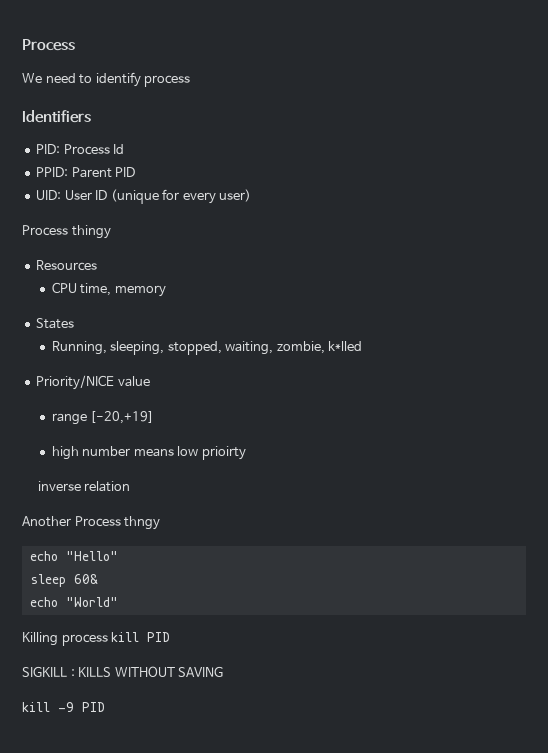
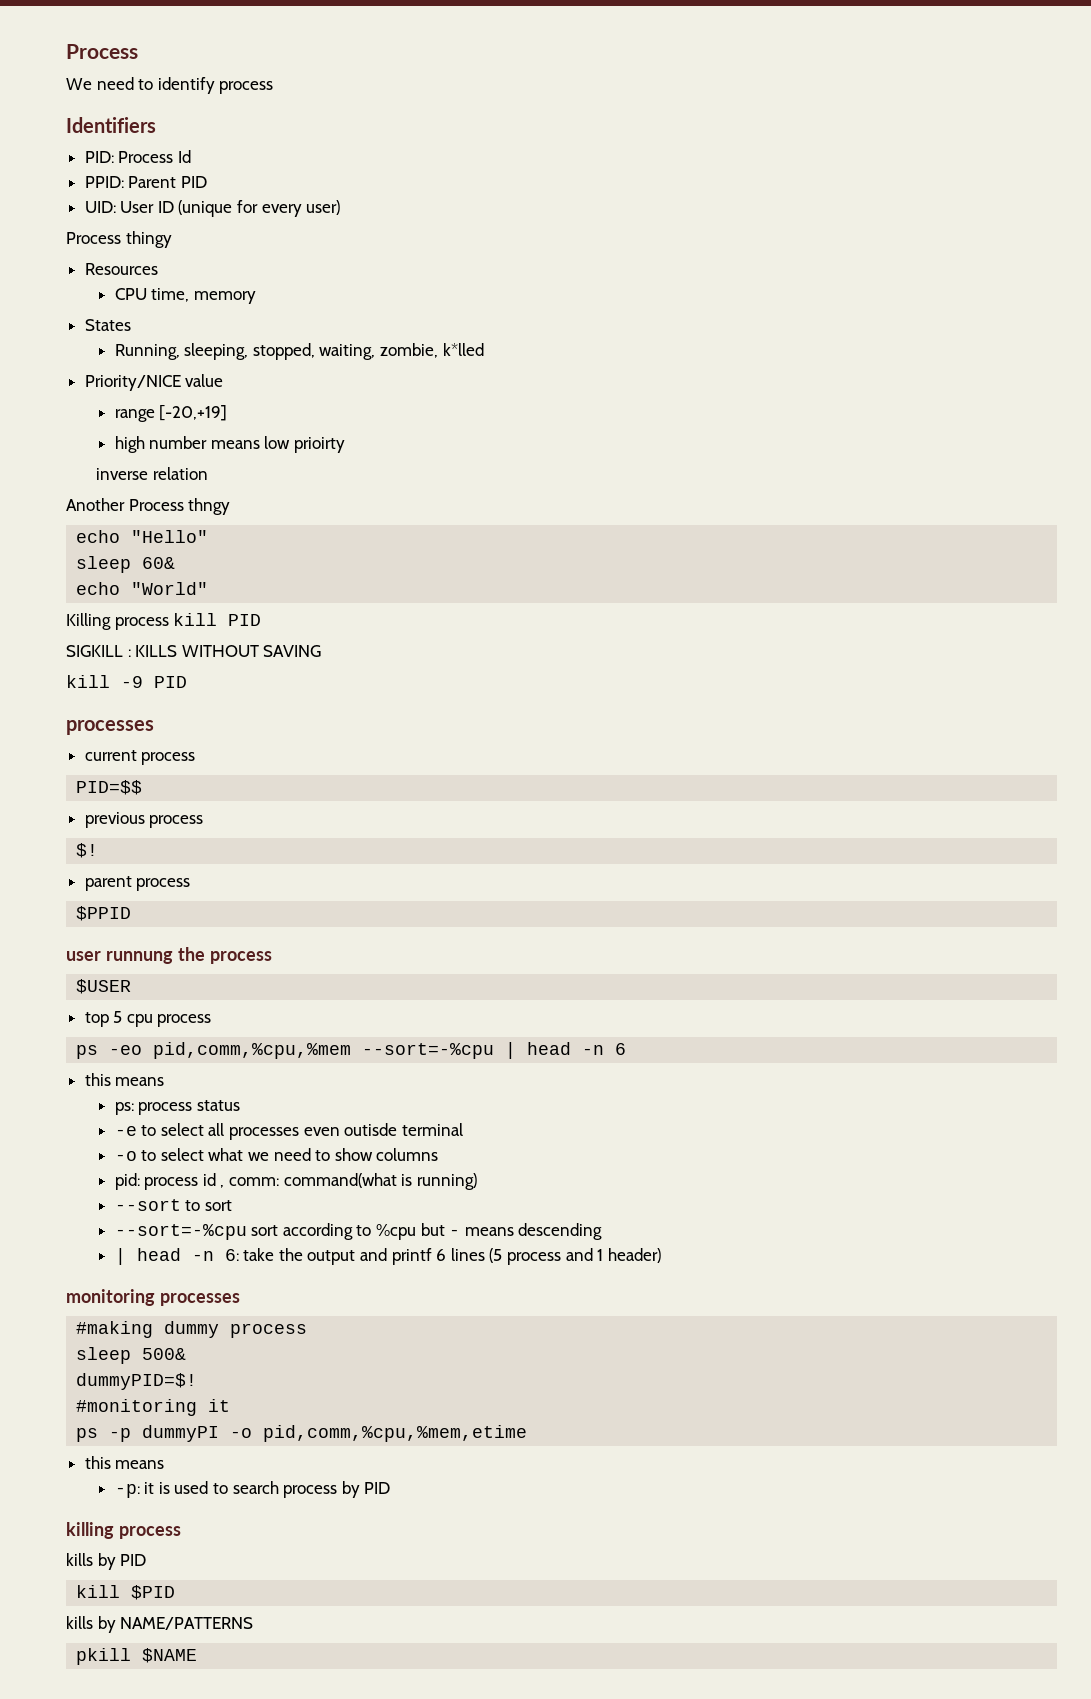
  kill -9 PID
+ processes
+ current process
+ PID=$$
+ previous process
+ $!
+ parent process
+ $PPID
+ user runnung the process
+ $USER
+ top 5 cpu process
+ ps -eo pid,comm,%cpu,%mem --sort=-%cpu | head -n 6
+ this means
+ ps: process status
+ -e to select all processes even outisde terminal
+ -o to select what we need to show columns
+ pid: process id , comm: command(what is running)
+ --sort to sort
+ --sort=-%cpu sort according to %cpu but - means descending
+ | head -n 6: take the output and printf 6 lines (5 process and 1 header)
+ monitoring processes
+ #making dummy process
+ sleep 500&
+ dummyPID=$!
+ #monitoring it
+ ps -p dummyPI -o pid,comm,%cpu,%mem,etime
+ this means
+ -p: it is used to search process by PID
+ killing process
+ kills by PID
+ kill $PID
+ kills by NAME/PATTERNS
+ pkill $NAME

